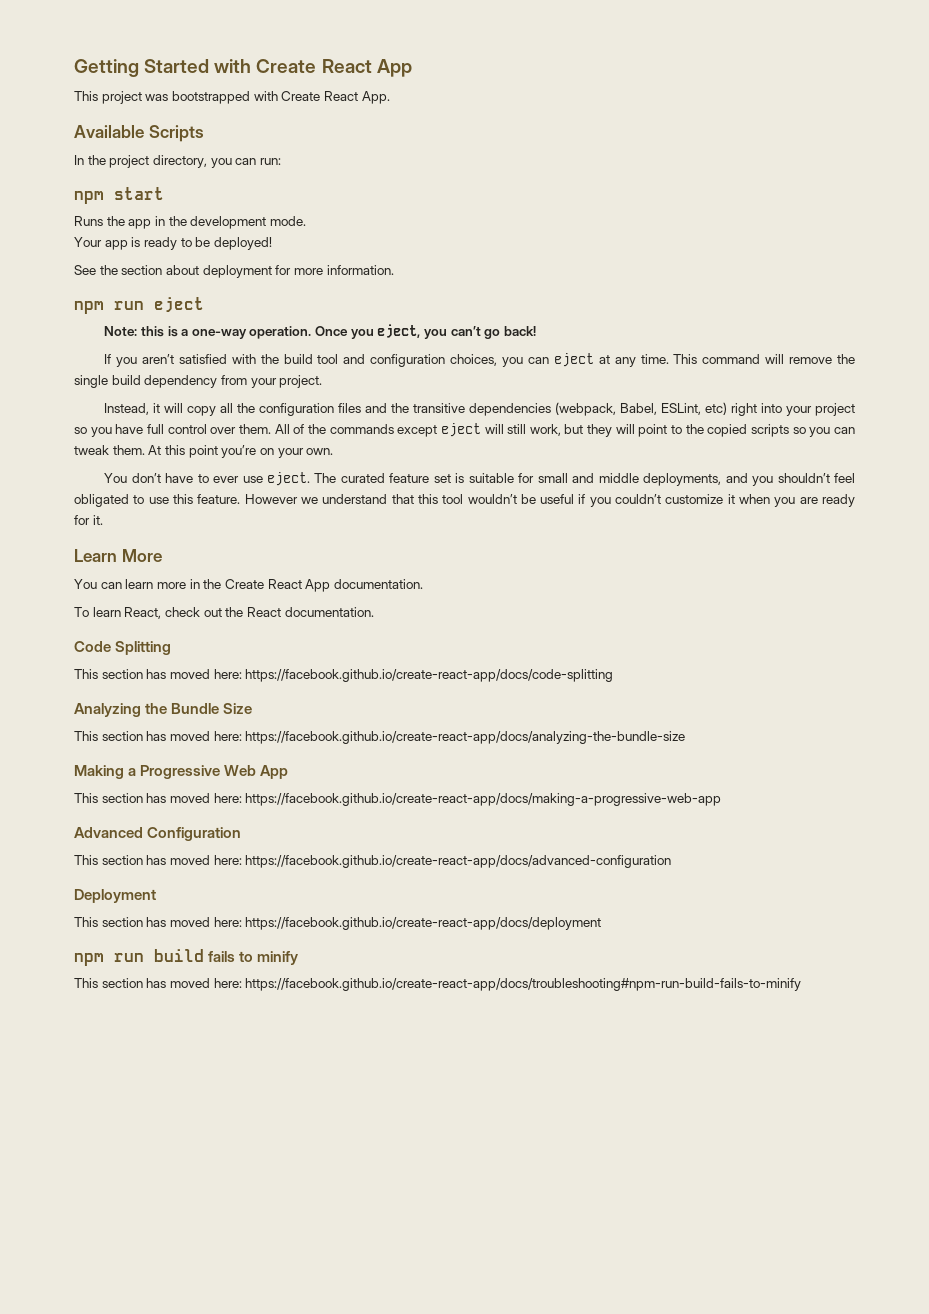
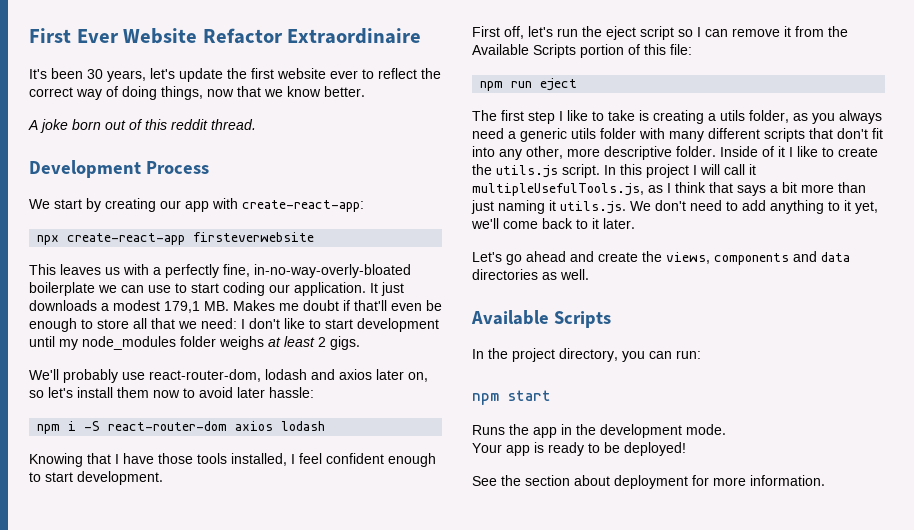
- Getting Started with Create React App
- This project was bootstrapped with Create React App.
+ First Ever Website Refactor Extraordinaire
+ It's been 30 years, let's update the first website ever to reflect the correct way of doing things, now that we know better.
+ A joke born out of this reddit thread.
+ Development Process
+ We start by creating our app with create-react-app:
+ npx create-react-app firsteverwebsite
+ This leaves us with a perfectly fine, in-no-way-overly-bloated boilerplate we can use to start coding our application. It just downloads a modest 179,1 MB. Makes me doubt if that'll even be enough to store all that we need: I don't like to start development until my node_modules folder weighs at least 2 gigs.
+ We'll probably use react-router-dom, lodash and axios later on, so let's install them now to avoid later hassle:
+ npm i -S react-router-dom axios lodash
+ Knowing that I have those tools installed, I feel confident enough to start development.
+ First off, let's run the eject script so I can remove it from the Available Scripts portion of this file:
+ npm run eject
+ The first step I like to take is creating a utils folder, as you always need a generic utils folder with many different scripts that don't fit into any other, more descriptive folder. Inside of it I like to create the utils.js script. In this project I will call it multipleUsefulTools.js, as I think that says a bit more than just naming it utils.js. We don't need to add anything to it yet, we'll come back to it later.
+ Let's go ahead and create the views, components and data directories as well.
- npm run eject
- Note: this is a one-way operation. Once you eject, you can’t go back!
- If you aren’t satisfied with the build tool and configuration choices, you can eject at any time. This command will remove the single build dependency from your project.
- Instead, it will copy all the configuration files and the transitive dependencies (webpack, Babel, ESLint, etc) right into your project so you have full control over them. All of the commands except eject will still work, but they will point to the copied scripts so you can tweak them. At this point you’re on your own.
- You don’t have to ever use eject. The curated feature set is suitable for small and middle deployments, and you shouldn’t feel obligated to use this feature. However we understand that this tool wouldn’t be useful if you couldn’t customize it when you are ready for it.
- Learn More
- You can learn more in the Create React App documentation.
- To learn React, check out the React documentation.
- Code Splitting
- This section has moved here: https://facebook.github.io/create-react-app/docs/code-splitting
- Analyzing the Bundle Size
- This section has moved here: https://facebook.github.io/create-react-app/docs/analyzing-the-bundle-size
- Making a Progressive Web App
- This section has moved here: https://facebook.github.io/create-react-app/docs/making-a-progressive-web-app
- Advanced Configuration
- This section has moved here: https://facebook.github.io/create-react-app/docs/advanced-configuration
- Deployment
- This section has moved here: https://facebook.github.io/create-react-app/docs/deployment
- npm run build fails to minify
- This section has moved here: https://facebook.github.io/create-react-app/docs/troubleshooting#npm-run-build-fails-to-minify

